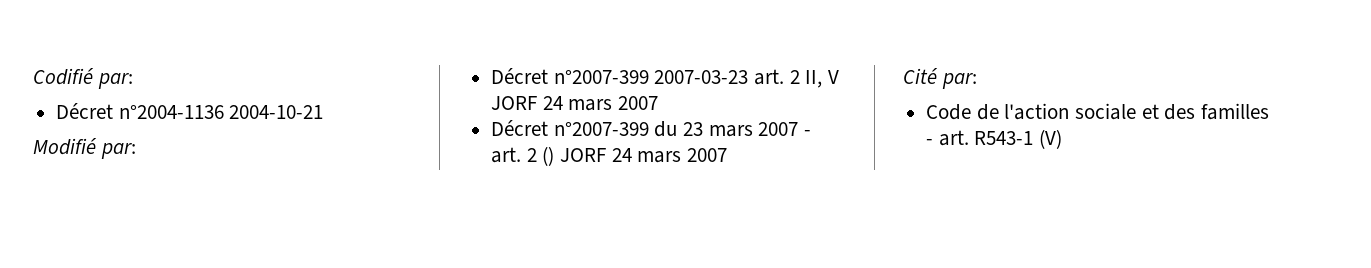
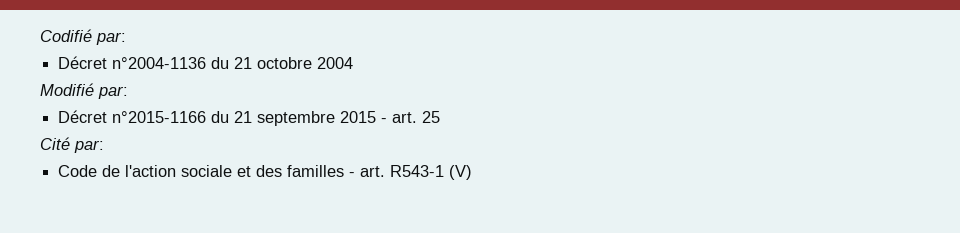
- Décret n°2004-1136 2004-10-21
+ Décret n°2004-1136 du 21 octobre 2004
- Décret n°2007-399 2007-03-23 art. 2 II, V JORF 24 mars 2007
- Décret n°2007-399 du 23 mars 2007 - art. 2 () JORF 24 mars 2007
+ Décret n°2015-1166 du 21 septembre 2015 - art. 25

